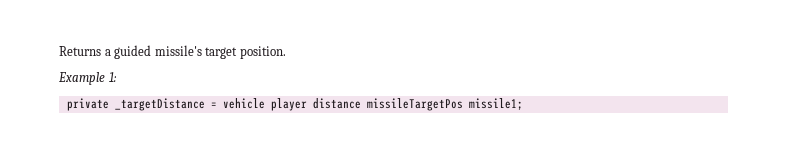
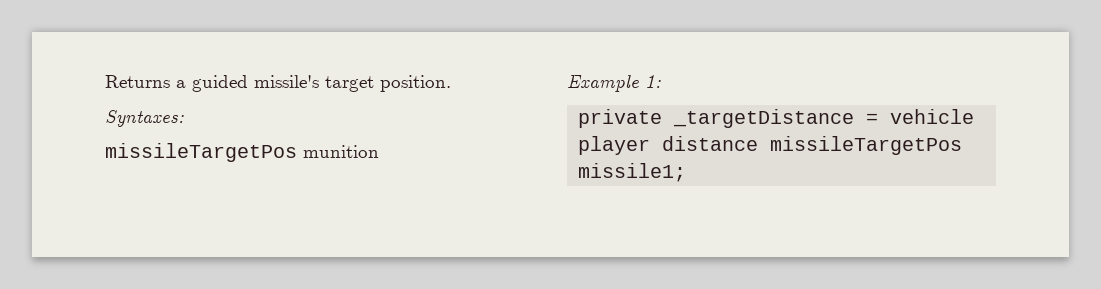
+ Syntaxes:
+ missileTargetPos munition

